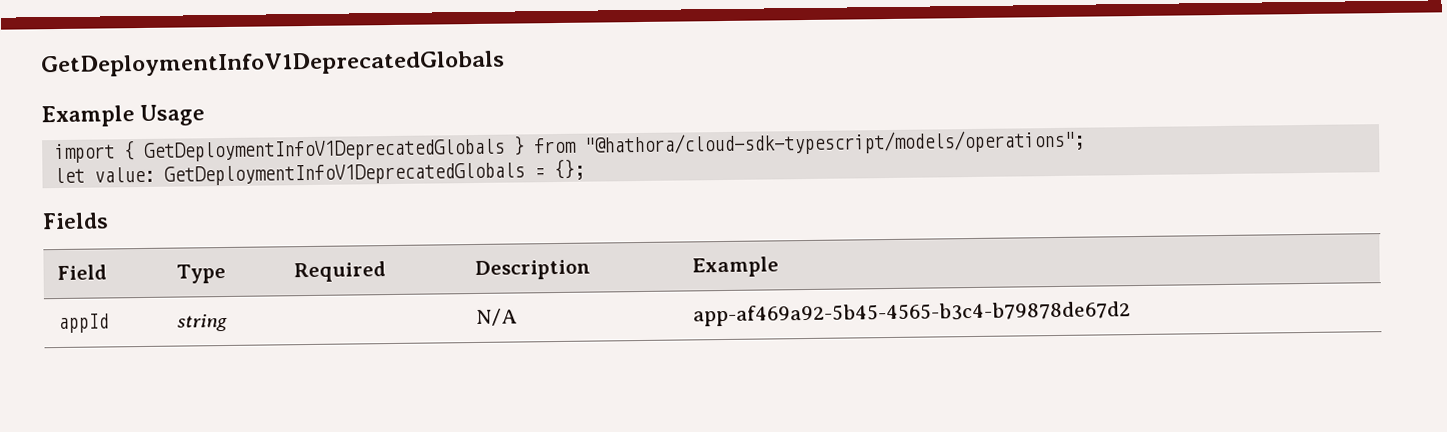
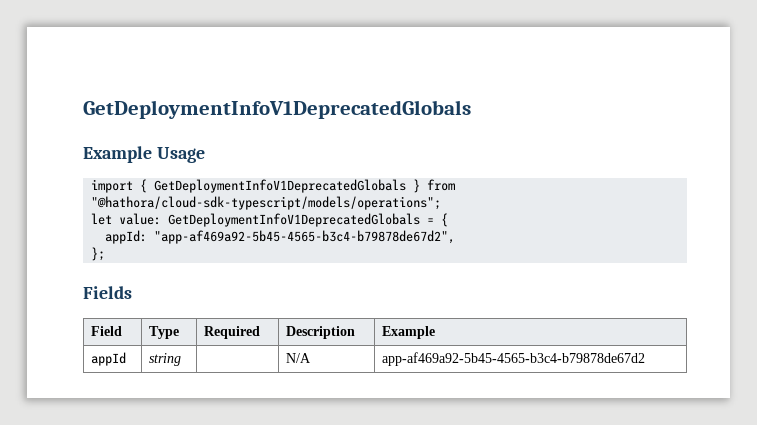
- let value: GetDeploymentInfoV1DeprecatedGlobals = {};
+ let value: GetDeploymentInfoV1DeprecatedGlobals = {
+ appId: "app-af469a92-5b45-4565-b3c4-b79878de67d2",
+ };

